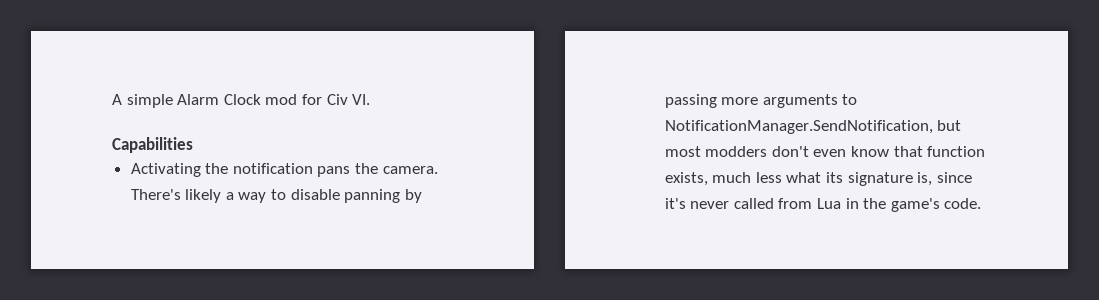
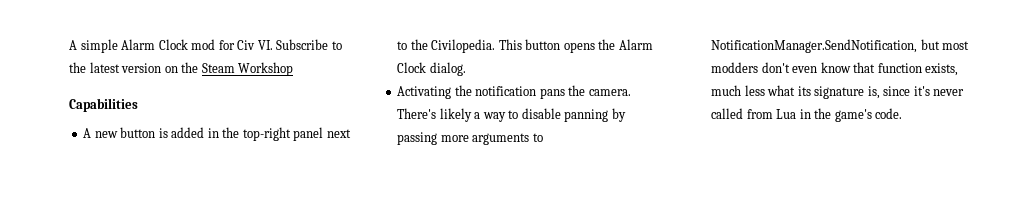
- A simple Alarm Clock mod for Civ VI.
+ A simple Alarm Clock mod for Civ VI. Subscribe to the latest version on the Steam Workshop
  Capabilities
+ A new button is added in the top-right panel next to the Civilopedia. This button opens the Alarm Clock dialog.

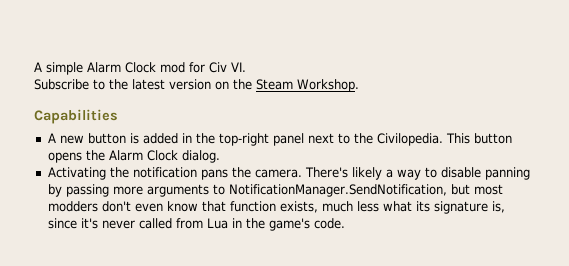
- A simple Alarm Clock mod for Civ VI. Subscribe to the latest version on the Steam Workshop
+ A simple Alarm Clock mod for Civ VI.
+ Subscribe to the latest version on the Steam Workshop.

